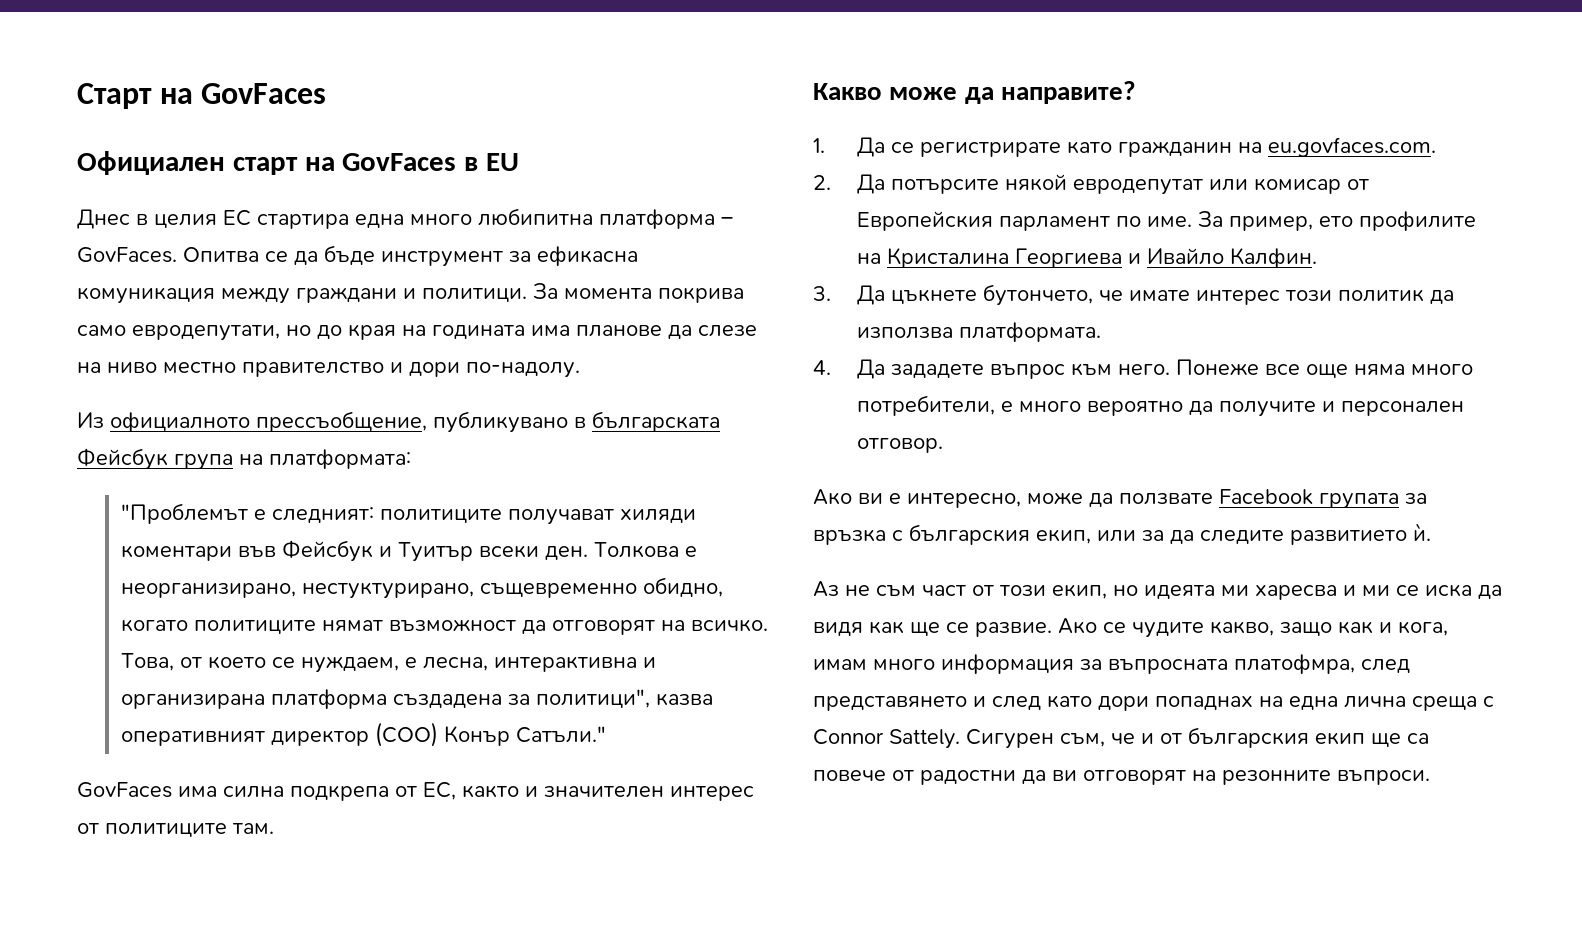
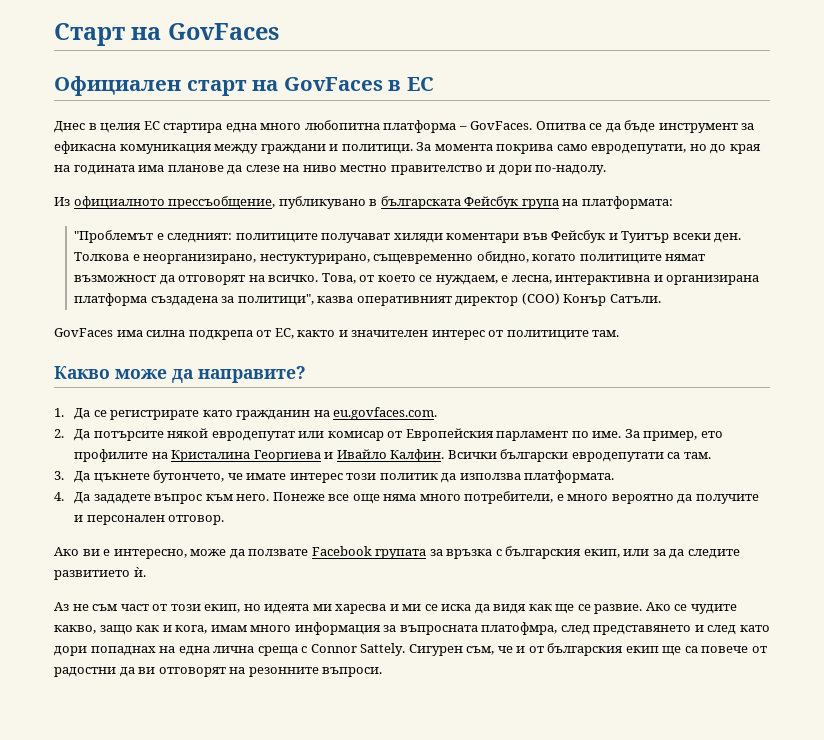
- Официален старт на GovFaces в EU
+ Официален старт на GovFaces в ЕС
- Днес в целия ЕС стартира една много любипитна платформа – GovFaces.
+ Днес в целия ЕС стартира една много любопитна платформа – GovFaces.
- Това, от което се нуждаем, е лесна, интерактивна и организирана платформа създадена за политици", казва оперативният директор (COO) Конър Сатъли."
+ Това, от което се нуждаем, е лесна, интерактивна и организирана платформа създадена за политици", казва оперативният директор (COO) Конър Сатъли.
+ Всички български евродепутати са там.

